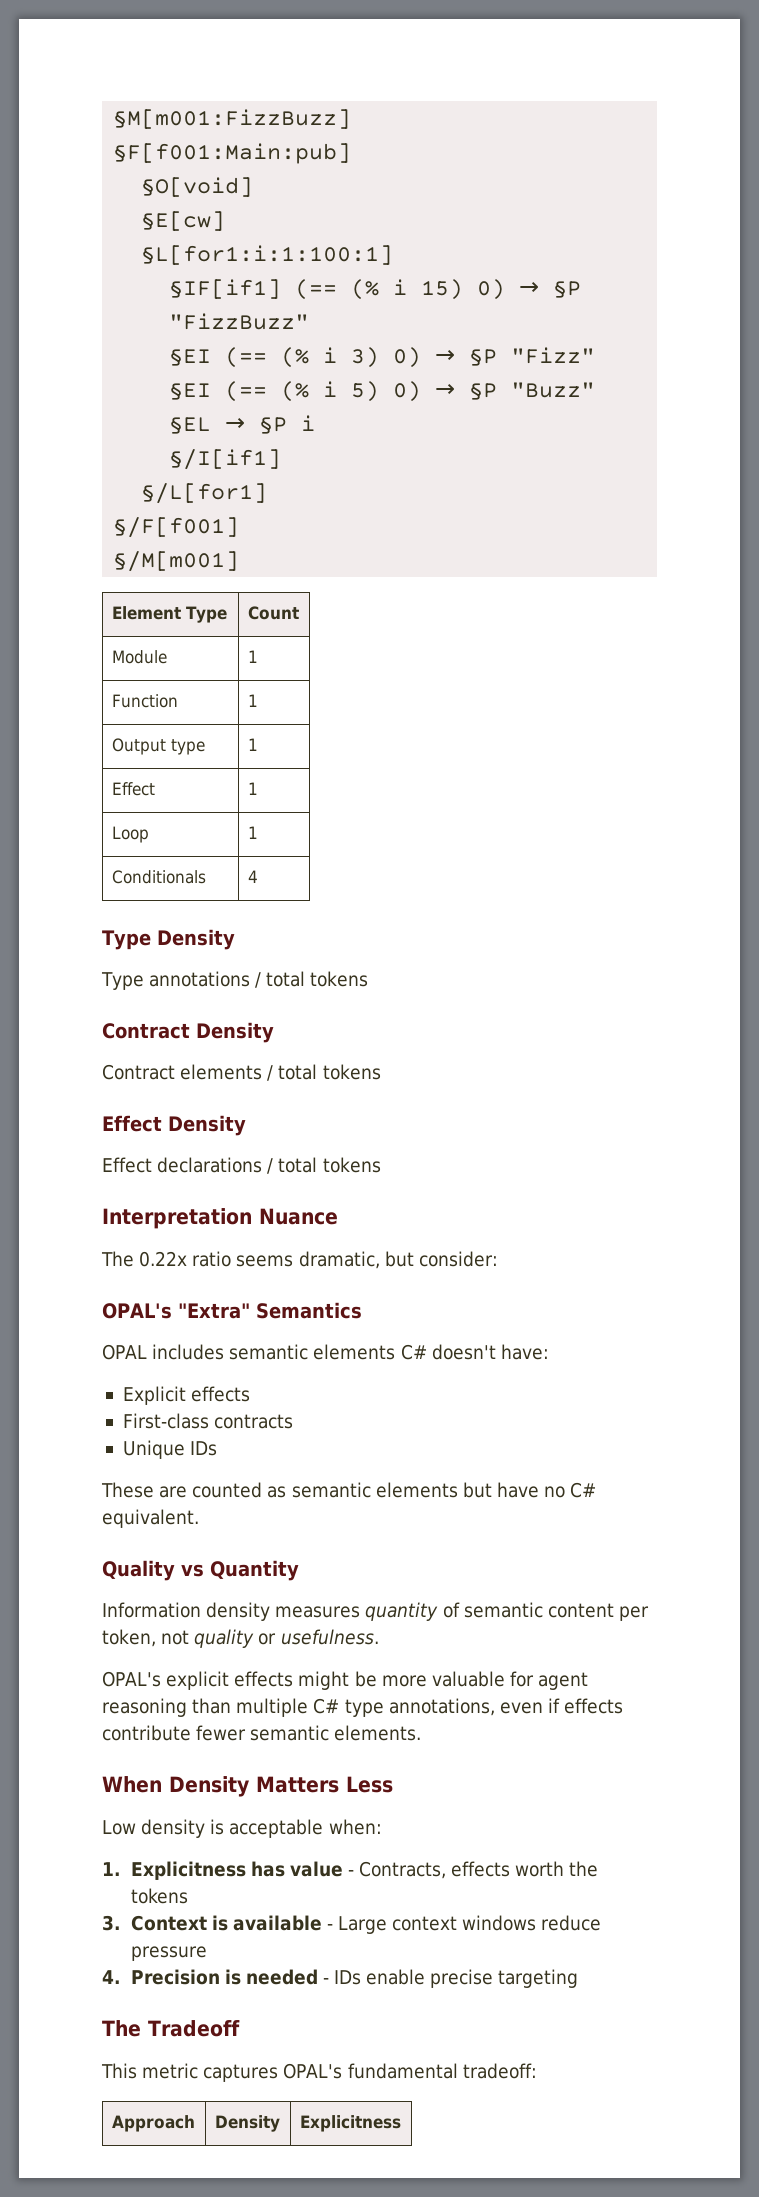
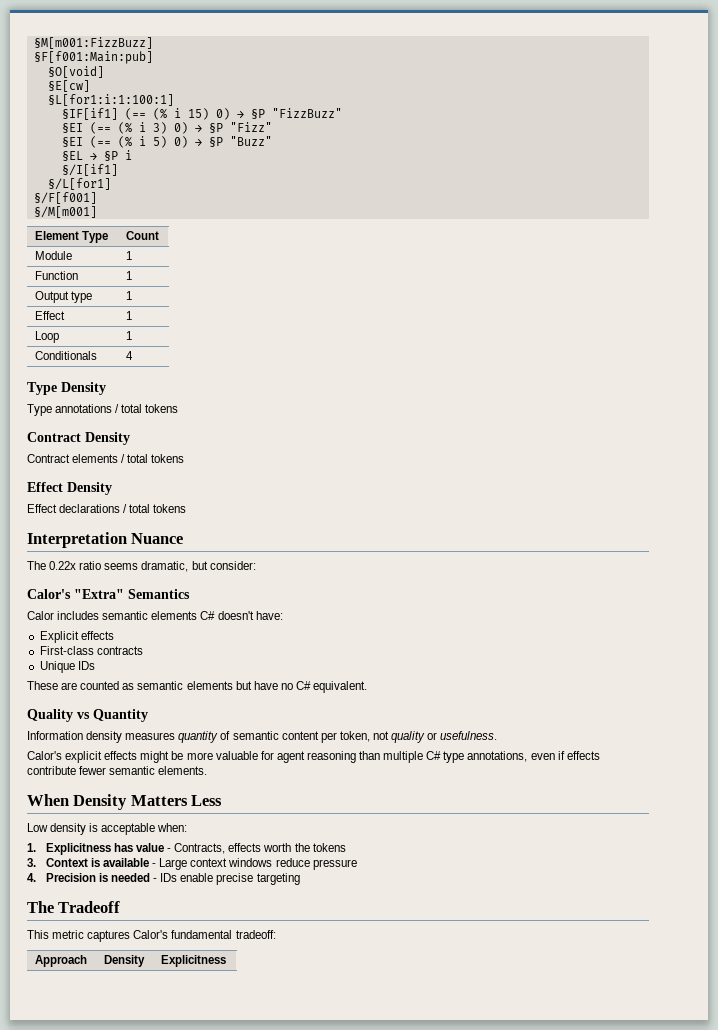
- OPAL's "Extra" Semantics
+ Calor's "Extra" Semantics
- OPAL includes semantic elements C# doesn't have:
+ Calor includes semantic elements C# doesn't have:
- OPAL's explicit effects might be more valuable for agent reasoning than multiple C# type annotations, even if effects contribute fewer semantic elements.
+ Calor's explicit effects might be more valuable for agent reasoning than multiple C# type annotations, even if effects contribute fewer semantic elements.
- This metric captures OPAL's fundamental tradeoff:
+ This metric captures Calor's fundamental tradeoff:

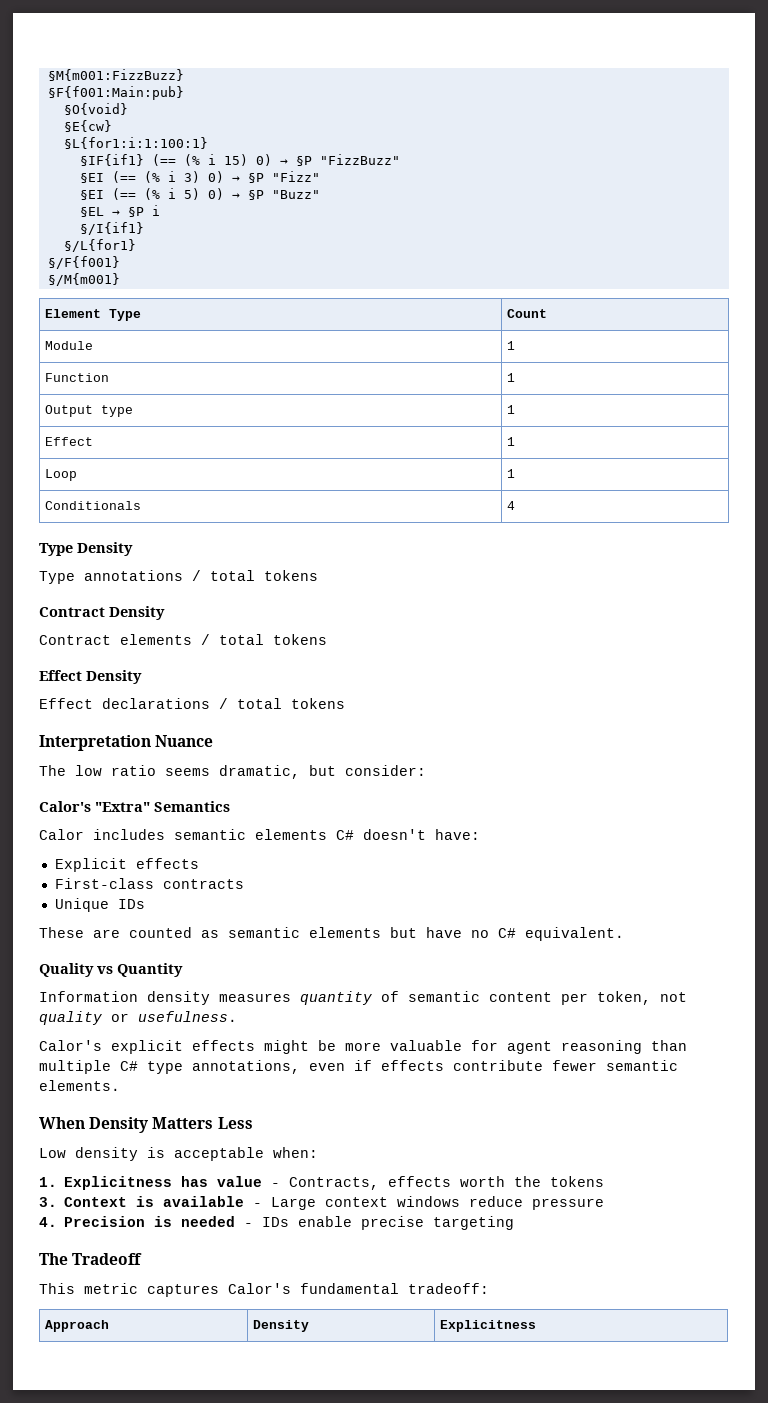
- §M[m001:FizzBuzz]
- §F[f001:Main:pub]
- §O[void]
- §E[cw]
- §L[for1:i:1:100:1]
- §IF[if1] (== (% i 15) 0) → §P "FizzBuzz"
+ §M{m001:FizzBuzz}
+ §F{f001:Main:pub}
+ §O{void}
+ §E{cw}
+ §L{for1:i:1:100:1}
+ §IF{if1} (== (% i 15) 0) → §P "FizzBuzz"
- §/I[if1]
- §/L[for1]
- §/F[f001]
- §/M[m001]
+ §/I{if1}
+ §/L{for1}
+ §/F{f001}
+ §/M{m001}
- The 0.22x ratio seems dramatic, but consider:
+ The low ratio seems dramatic, but consider:

